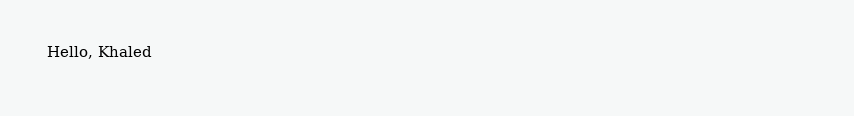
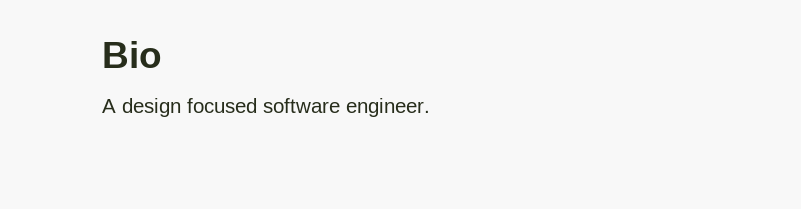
- Hello, Khaled
+ Bio
+ A design focused software engineer.

